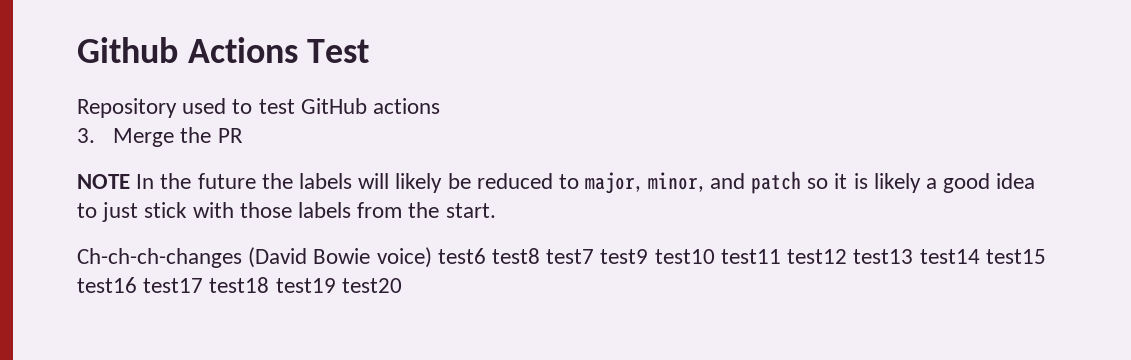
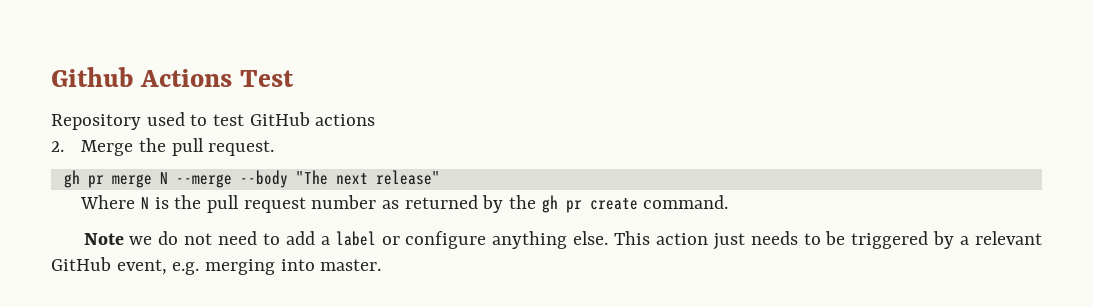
- 3. Merge the PR
- NOTE In the future the labels will likely be reduced to major, minor, and patch so it is likely a good idea to just stick with those labels from the start.
- Ch-ch-ch-changes (David Bowie voice) test6 test8 test7 test9 test10 test11 test12 test13 test14 test15 test16 test17 test18 test19 test20
+ 2. Merge the pull request.
+ gh pr merge N --merge --body "The next release"
+ Where N is the pull request number as returned by the gh pr create command.
+ Note we do not need to add a label or configure anything else. This action just needs to be triggered by a relevant GitHub event, e.g. merging into master.

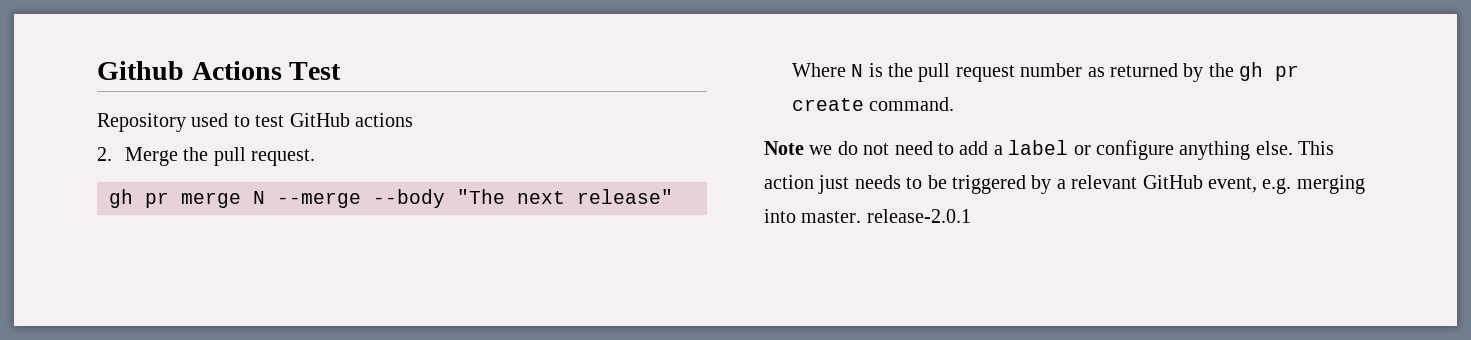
- This action just needs to be triggered by a relevant GitHub event, e.g. merging into master.
+ This action just needs to be triggered by a relevant GitHub event, e.g. merging into master. release-2.0.1

